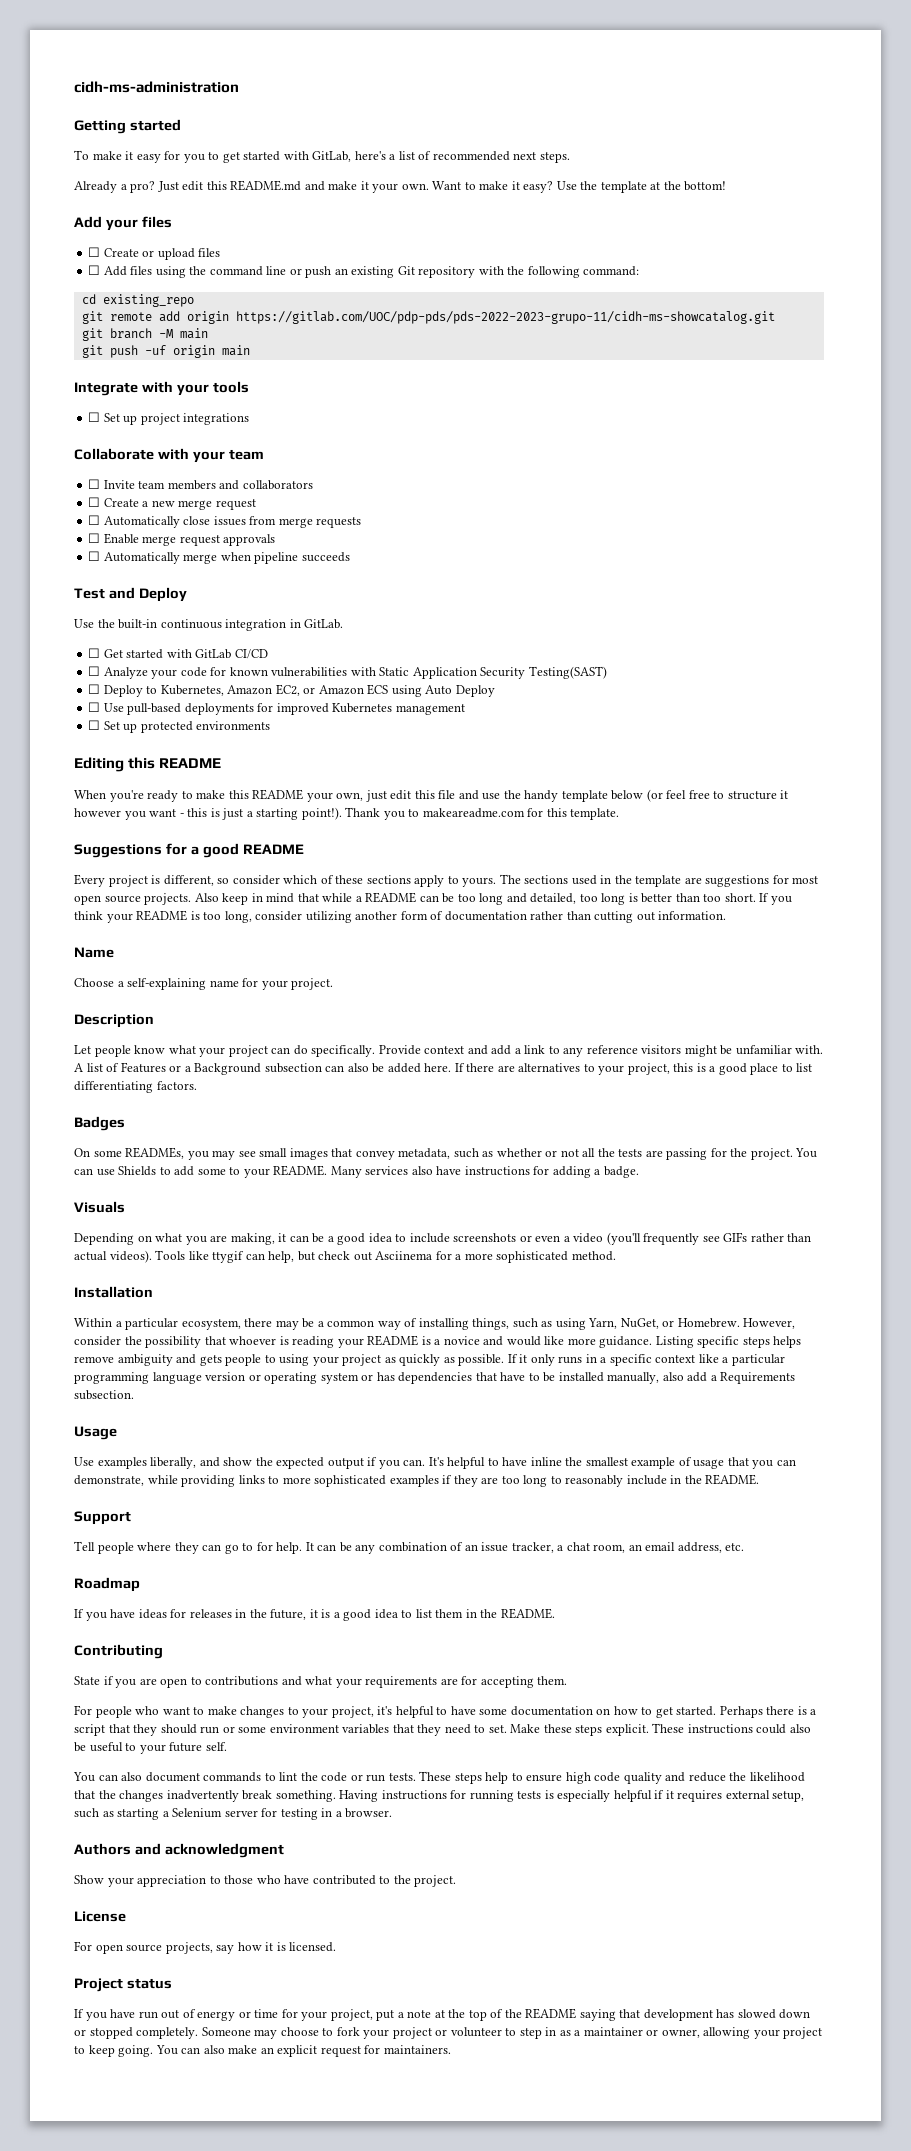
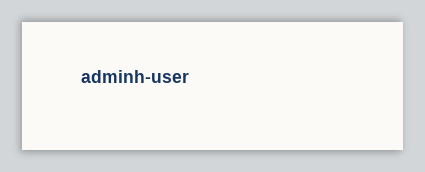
- cidh-ms-administration
- Getting started
- To make it easy for you to get started with GitLab, here's a list of recommended next steps.
- Already a pro? Just edit this README.md and make it your own. Want to make it easy? Use the template at the bottom!
- Add your files
- ☐ Create or upload files
- ☐ Add files using the command line or push an existing Git repository with the following command:
- cd existing_repo
- git remote add origin https://gitlab.com/UOC/pdp-pds/pds-2022-2023-grupo-11/cidh-ms-showcatalog.git
- git branch -M main
- git push -uf origin main
- Integrate with your tools
- ☐ Set up project integrations
- Collaborate with your team
- ☐ Invite team members and collaborators
- ☐ Create a new merge request
- ☐ Automatically close issues from merge requests
- ☐ Enable merge request approvals
- ☐ Automatically merge when pipeline succeeds
- Test and Deploy
- Use the built-in continuous integration in GitLab.
- ☐ Get started with GitLab CI/CD
- ☐ Analyze your code for known vulnerabilities with Static Application Security Testing(SAST)
- ☐ Deploy to Kubernetes, Amazon EC2, or Amazon ECS using Auto Deploy
- ☐ Use pull-based deployments for improved Kubernetes management
- ☐ Set up protected environments
- Editing this README
- When you're ready to make this README your own, just edit this file and use the handy template below (or feel free to structure it however you want - this is just a starting point!). Thank you to makeareadme.com for this template.
- Suggestions for a good README
- Every project is different, so consider which of these sections apply to yours. The sections used in the template are suggestions for most open source projects. Also keep in mind that while a README can be too long and detailed, too long is better than too short. If you think your README is too long, consider utilizing another form of documentation rather than cutting out information.
- Name
- Choose a self-explaining name for your project.
- Description
- Let people know what your project can do specifically. Provide context and add a link to any reference visitors might be unfamiliar with. A list of Features or a Background subsection can also be added here. If there are alternatives to your project, this is a good place to list differentiating factors.
- Badges
- On some READMEs, you may see small images that convey metadata, such as whether or not all the tests are passing for the project. You can use Shields to add some to your README. Many services also have instructions for adding a badge.
- Visuals
- Depending on what you are making, it can be a good idea to include screenshots or even a video (you'll frequently see GIFs rather than actual videos). Tools like ttygif can help, but check out Asciinema for a more sophisticated method.
- Installation
- Within a particular ecosystem, there may be a common way of installing things, such as using Yarn, NuGet, or Homebrew. However, consider the possibility that whoever is reading your README is a novice and would like more guidance. Listing specific steps helps remove ambiguity and gets people to using your project as quickly as possible. If it only runs in a specific context like a particular programming language version or operating system or has dependencies that have to be installed manually, also add a Requirements subsection.
- Usage
- Use examples liberally, and show the expected output if you can. It's helpful to have inline the smallest example of usage that you can demonstrate, while providing links to more sophisticated examples if they are too long to reasonably include in the README.
- Support
- Tell people where they can go to for help. It can be any combination of an issue tracker, a chat room, an email address, etc.
- Roadmap
- If you have ideas for releases in the future, it is a good idea to list them in the README.
- Contributing
- State if you are open to contributions and what your requirements are for accepting them.
- For people who want to make changes to your project, it's helpful to have some documentation on how to get started. Perhaps there is a script that they should run or some environment variables that they need to set. Make these steps explicit. These instructions could also be useful to your future self.
- You can also document commands to lint the code or run tests. These steps help to ensure high code quality and reduce the likelihood that the changes inadvertently break something. Having instructions for running tests is especially helpful if it requires external setup, such as starting a Selenium server for testing in a browser.
- Authors and acknowledgment
- Show your appreciation to those who have contributed to the project.
- License
- For open source projects, say how it is licensed.
- Project status
- If you have run out of energy or time for your project, put a note at the top of the README saying that development has slowed down or stopped completely. Someone may choose to fork your project or volunteer to step in as a maintainer or owner, allowing your project to keep going. You can also make an explicit request for maintainers.
+ adminh-user

